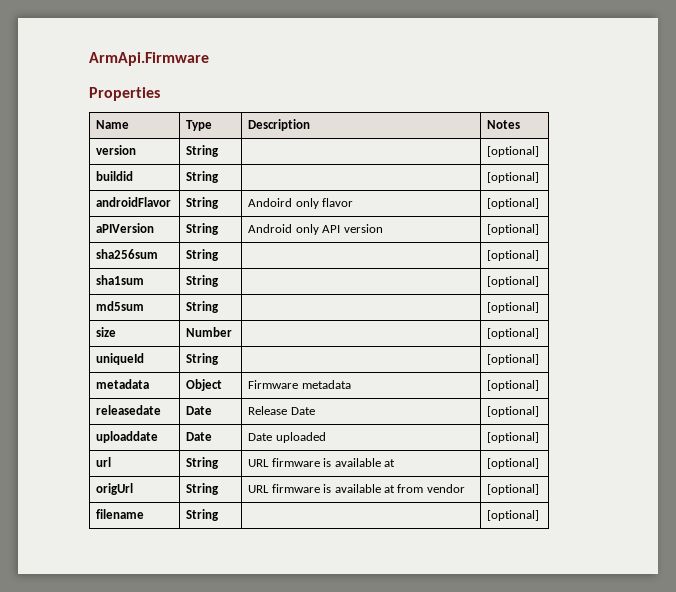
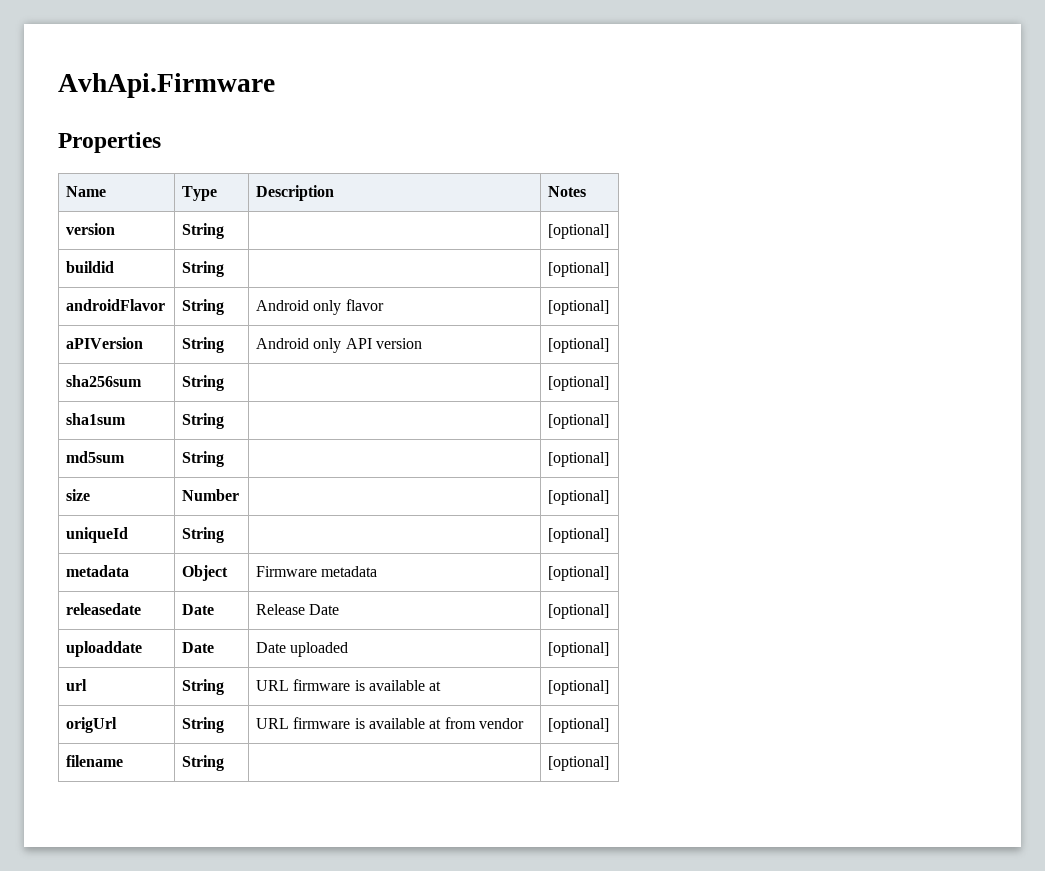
- ArmApi.Firmware
+ AvhApi.Firmware
- androidFlavor | String | Andoird only flavor | [optional]
+ androidFlavor | String | Android only flavor | [optional]

